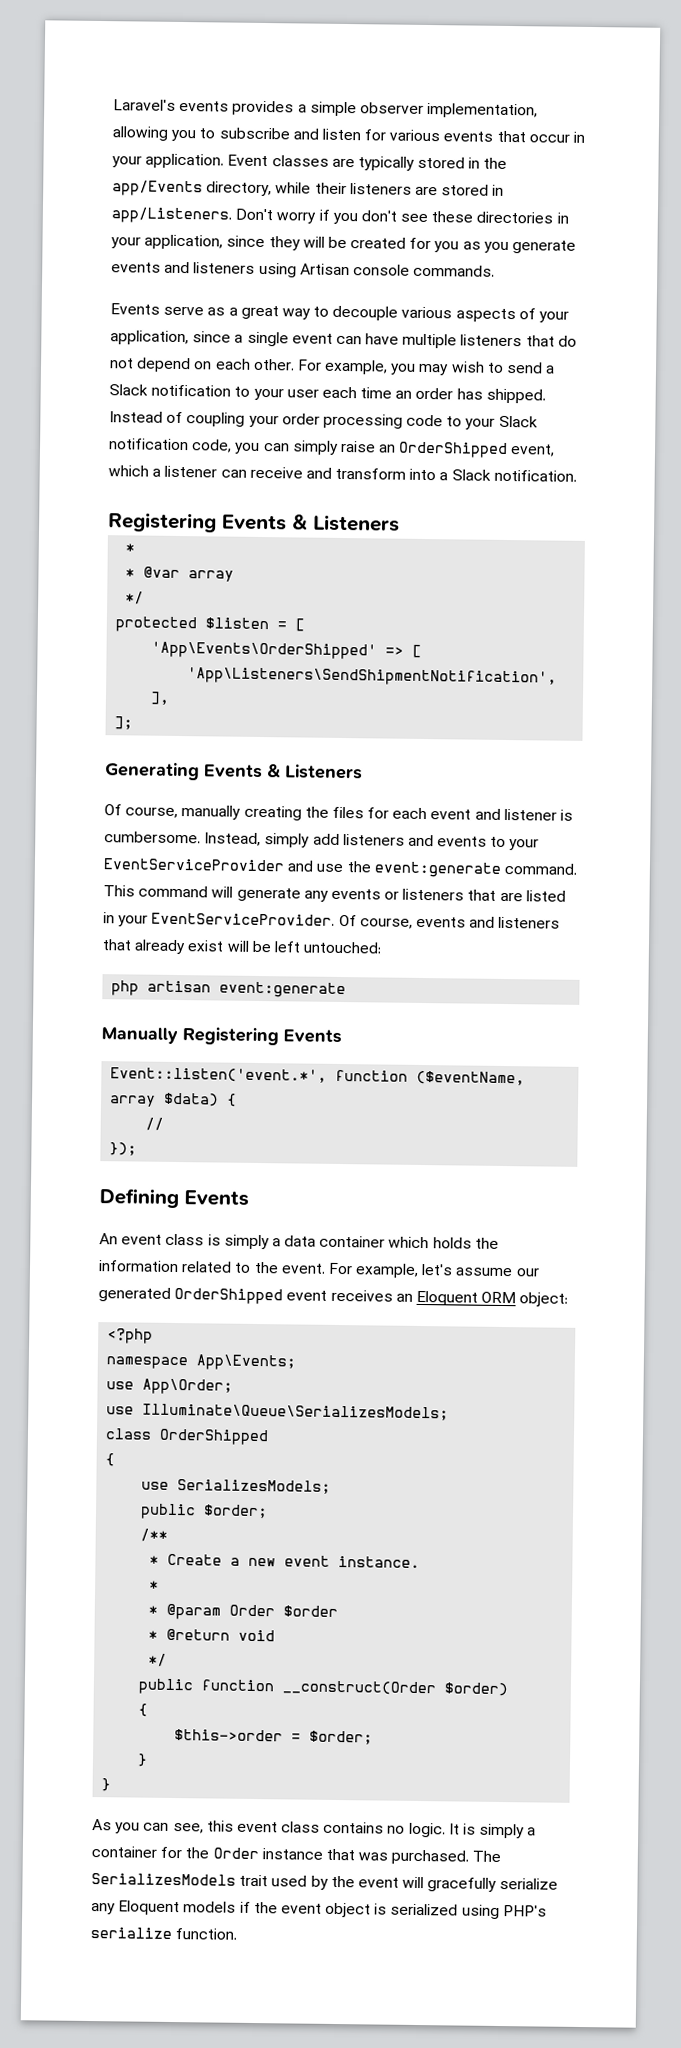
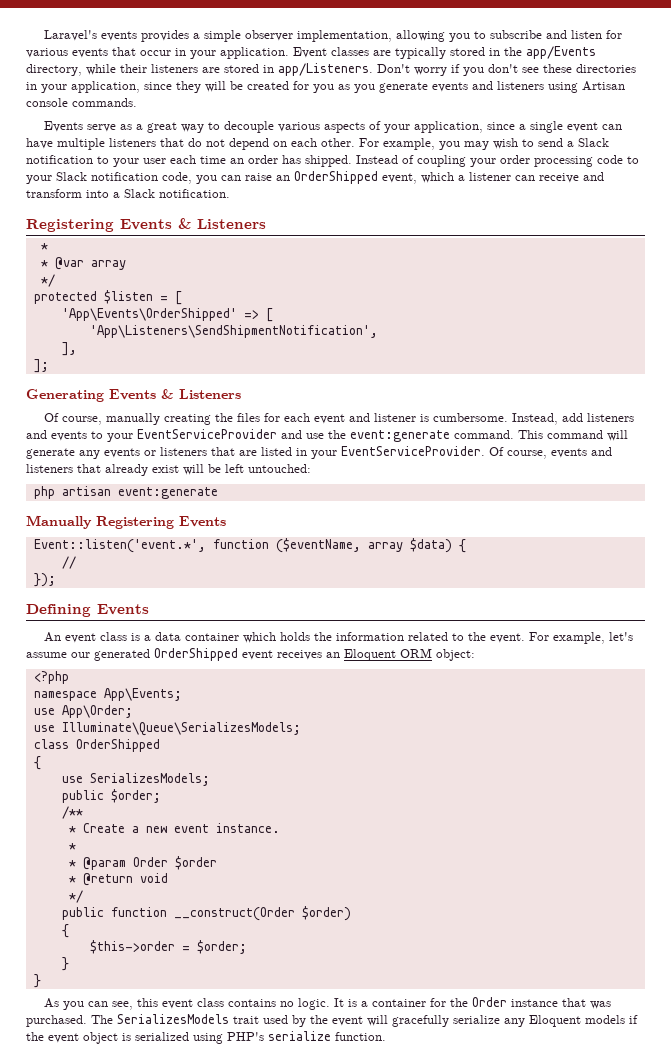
- Instead of coupling your order processing code to your Slack notification code, you can simply raise an OrderShipped event, which a listener can receive and transform into a Slack notification.
+ Instead of coupling your order processing code to your Slack notification code, you can raise an OrderShipped event, which a listener can receive and transform into a Slack notification.
- Instead, simply add listeners and events to your EventServiceProvider and use the event:generate command.
+ Instead, add listeners and events to your EventServiceProvider and use the event:generate command.
- An event class is simply a data container which holds the information related to the event.
+ An event class is a data container which holds the information related to the event.
- It is simply a container for the Order instance that was purchased.
+ It is a container for the Order instance that was purchased.

